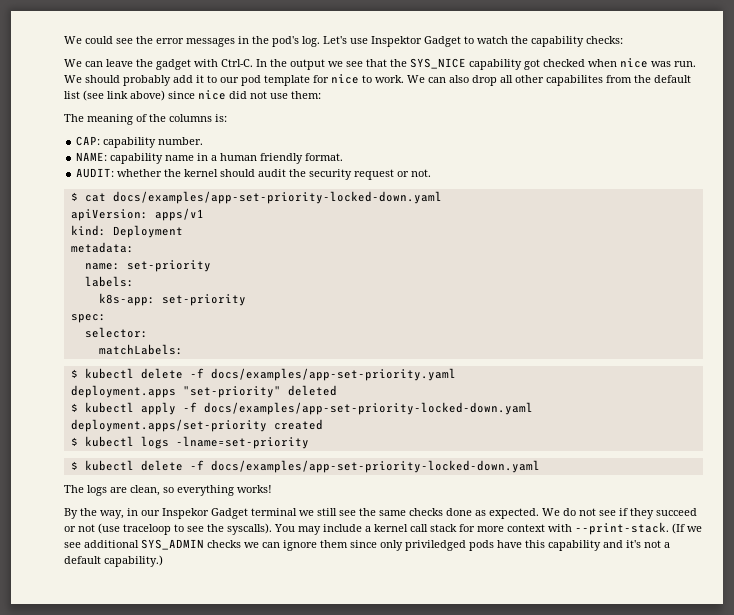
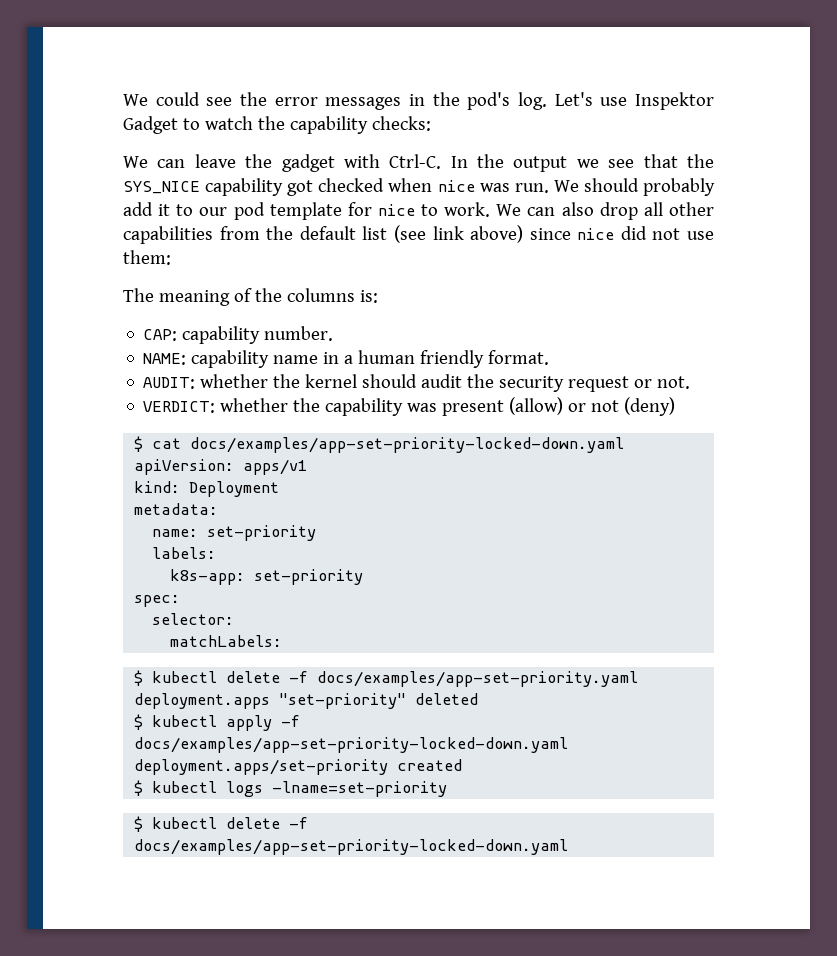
- We can also drop all other capabilites from the default list (see link above) since nice did not use them:
+ We can also drop all other capabilities from the default list (see link above) since nice did not use them:
+ VERDICT: whether the capability was present (allow) or not (deny)
- The logs are clean, so everything works!
- By the way, in our Inspekor Gadget terminal we still see the same checks done as expected. We do not see if they succeed or not (use traceloop to see the syscalls). You may include a kernel call stack for more context with --print-stack. (If we see additional SYS_ADMIN checks we can ignore them since only priviledged pods have this capability and it's not a default capability.)

